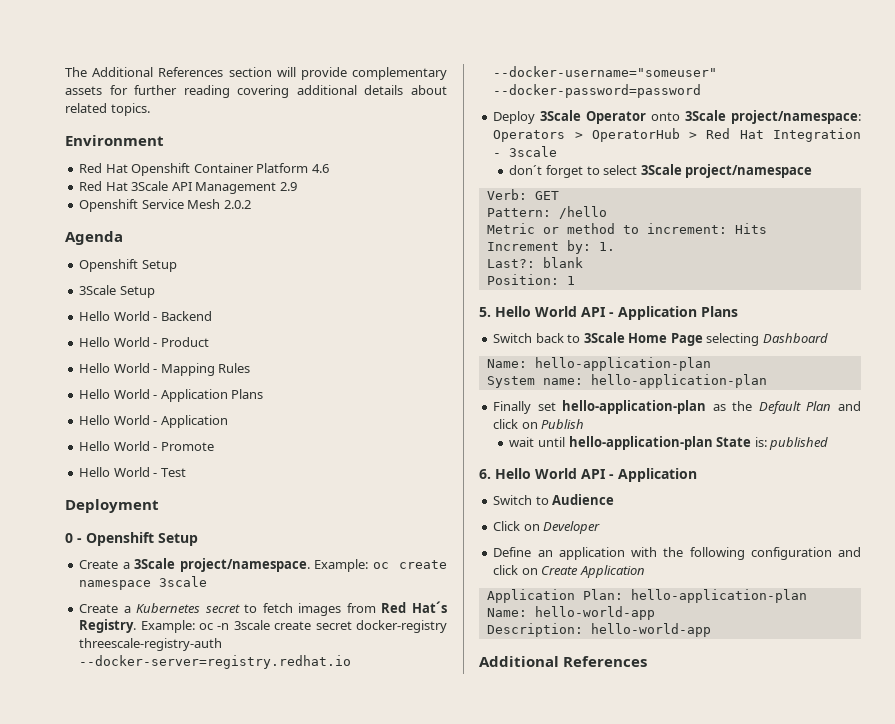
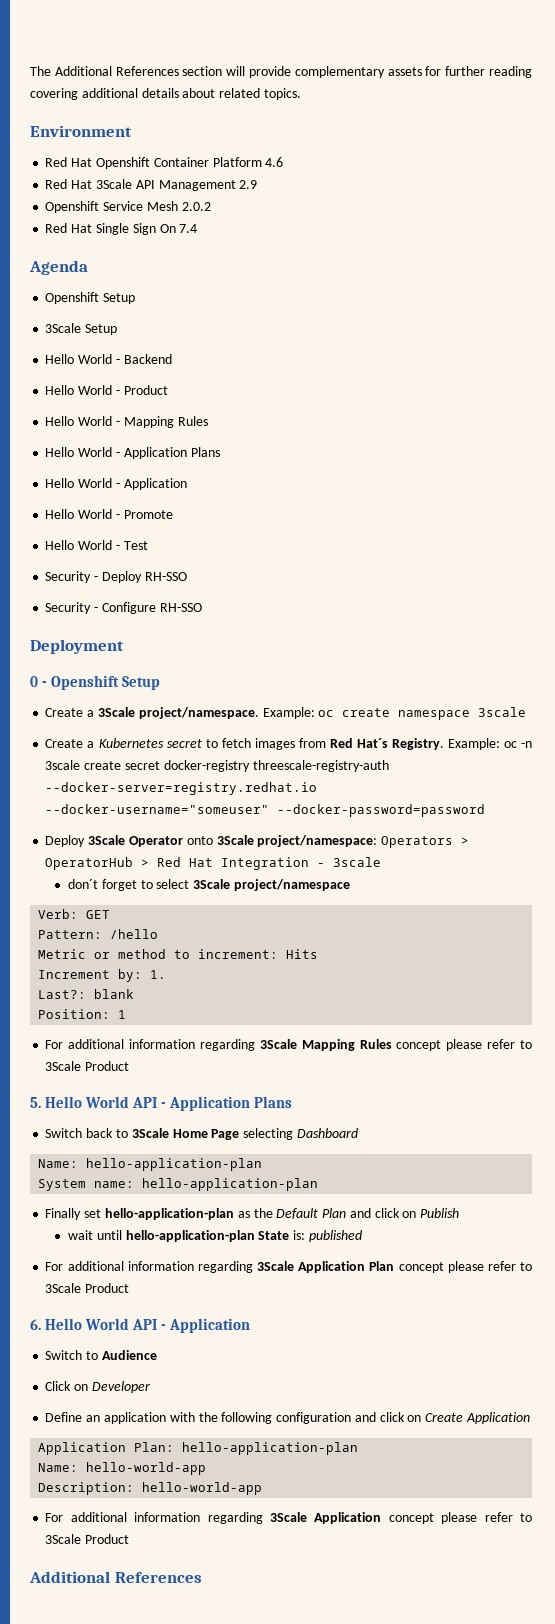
+ Red Hat Single Sign On 7.4
+ Security - Deploy RH-SSO
+ Security - Configure RH-SSO
+ For additional information regarding 3Scale Mapping Rules concept please refer to 3Scale Product
+ For additional information regarding 3Scale Application Plan concept please refer to 3Scale Product
+ For additional information regarding 3Scale Application concept please refer to 3Scale Product

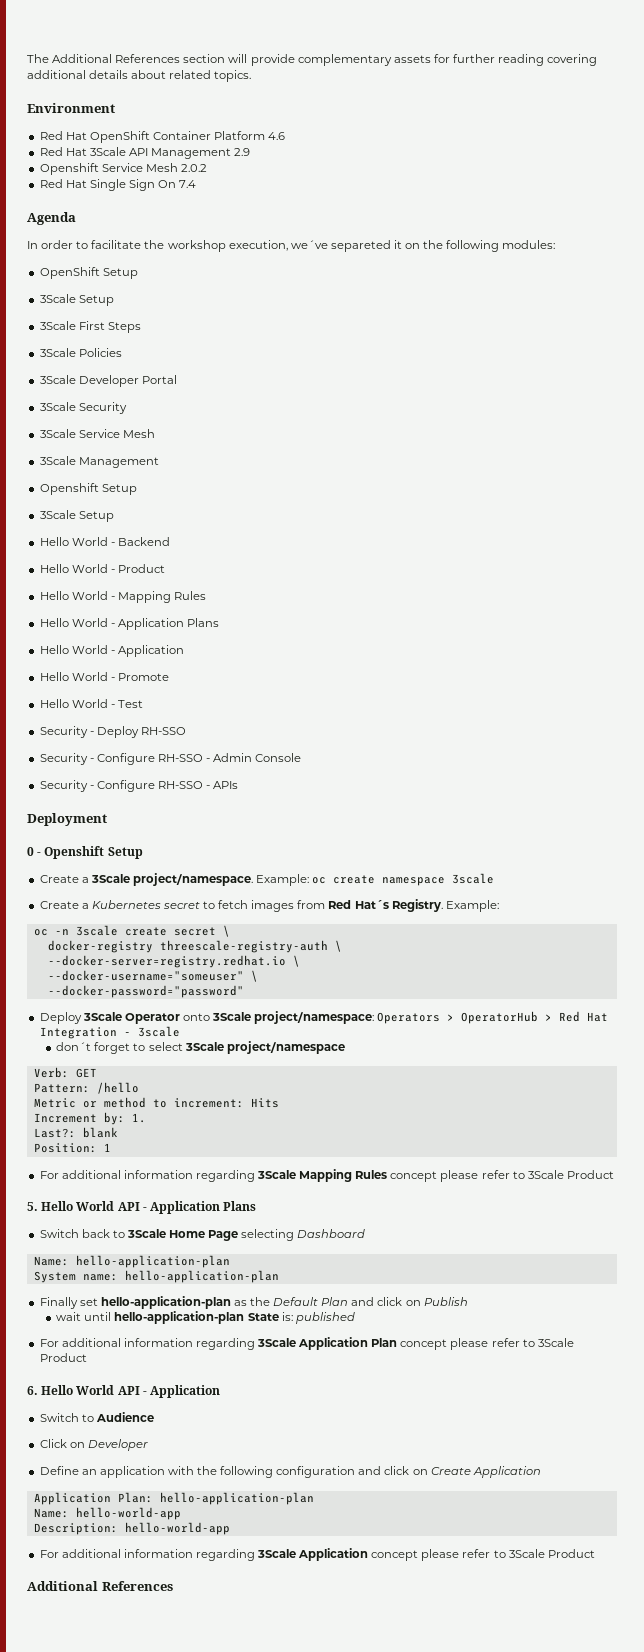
- Red Hat Openshift Container Platform 4.6
+ Red Hat OpenShift Container Platform 4.6
+ In order to facilitate the workshop execution, we´ve separeted it on the following modules:
+ OpenShift Setup
+ 3Scale Setup
+ 3Scale First Steps
+ 3Scale Policies
+ 3Scale Developer Portal
+ 3Scale Security
+ 3Scale Service Mesh
+ 3Scale Management
- Security - Configure RH-SSO
+ Security - Configure RH-SSO - Admin Console
+ Security - Configure RH-SSO - APIs
- Create a Kubernetes secret to fetch images from Red Hat´s Registry. Example: oc -n 3scale create secret docker-registry threescale-registry-auth --docker-server=registry.redhat.io --docker-username="someuser" --docker-password=password
+ Create a Kubernetes secret to fetch images from Red Hat´s Registry. Example:
+ oc -n 3scale create secret \
+ docker-registry threescale-registry-auth \
+ --docker-server=registry.redhat.io \
+ --docker-username="someuser" \
+ --docker-password="password"

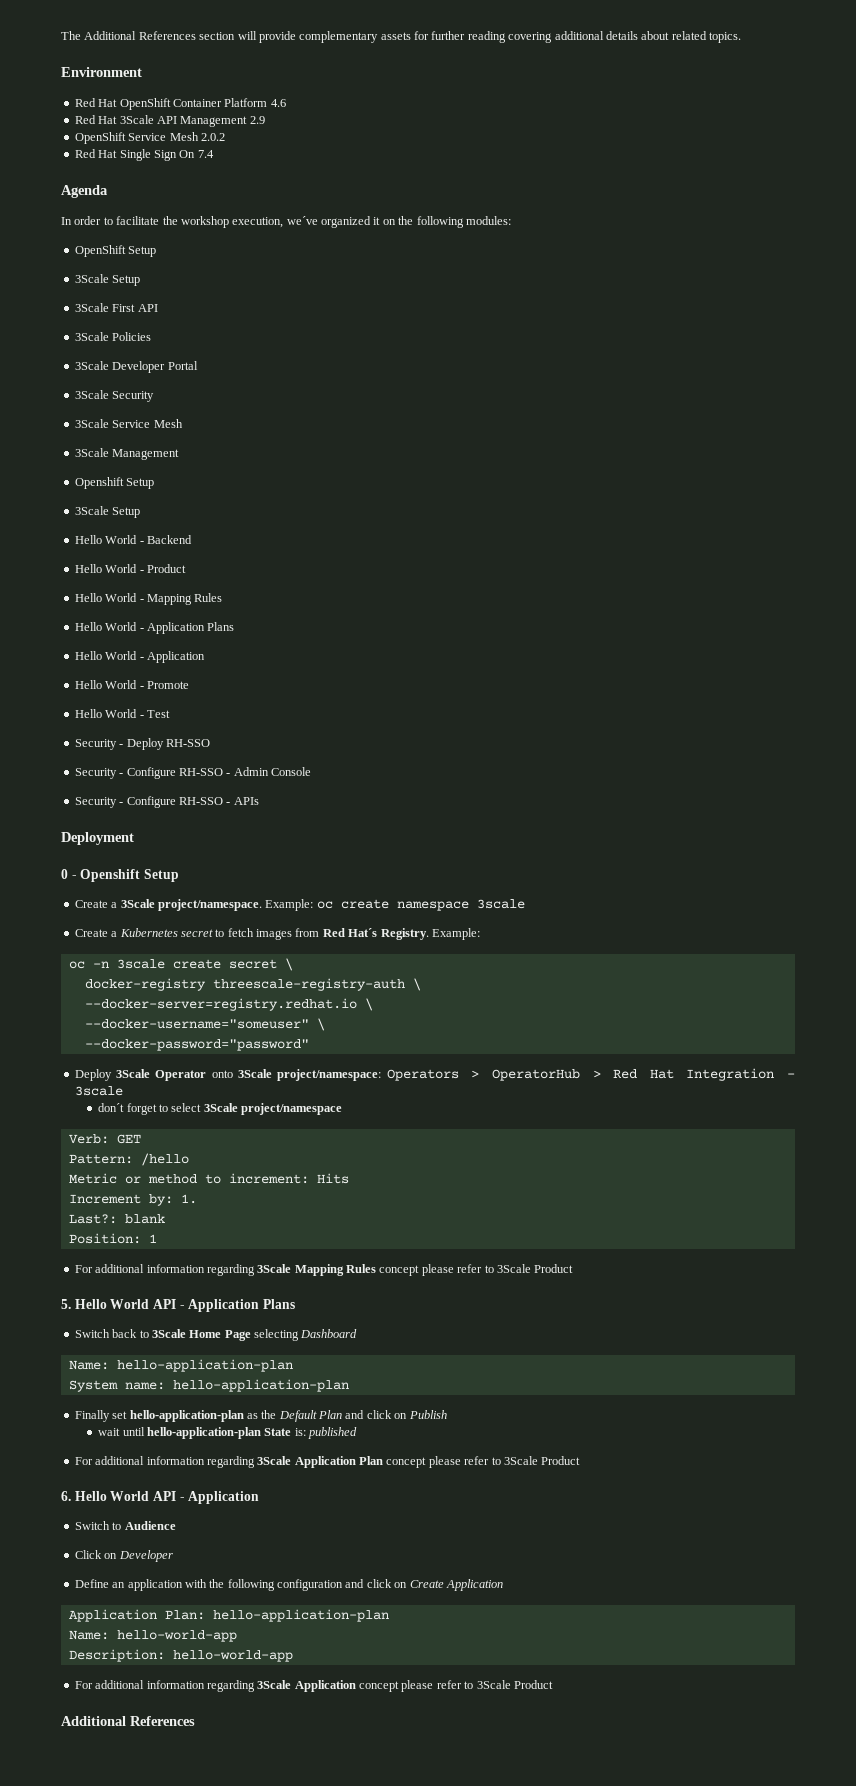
- Openshift Service Mesh 2.0.2
+ OpenShift Service Mesh 2.0.2
- In order to facilitate the workshop execution, we´ve separeted it on the following modules:
+ In order to facilitate the workshop execution, we´ve organized it on the following modules:
- 3Scale First Steps
+ 3Scale First API

